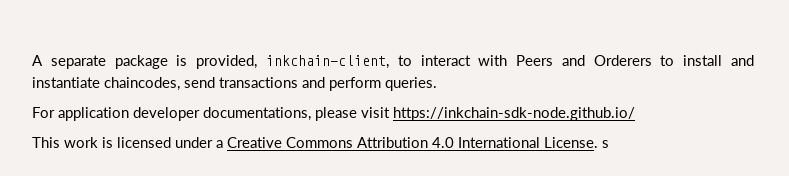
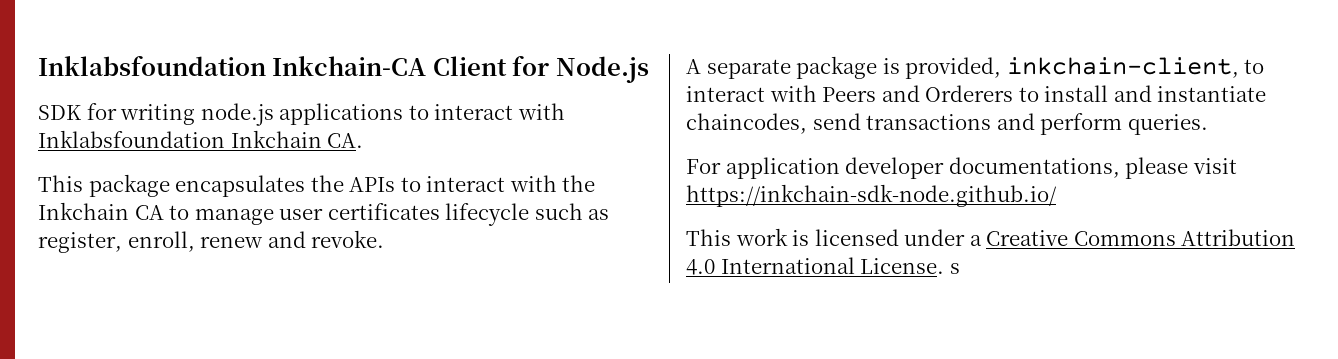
+ Inklabsfoundation Inkchain-CA Client for Node.js
+ SDK for writing node.js applications to interact with Inklabsfoundation Inkchain CA.
+ This package encapsulates the APIs to interact with the Inkchain CA to manage user certificates lifecycle such as register, enroll, renew and revoke.

